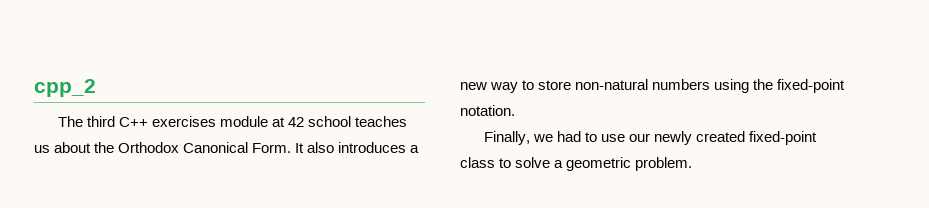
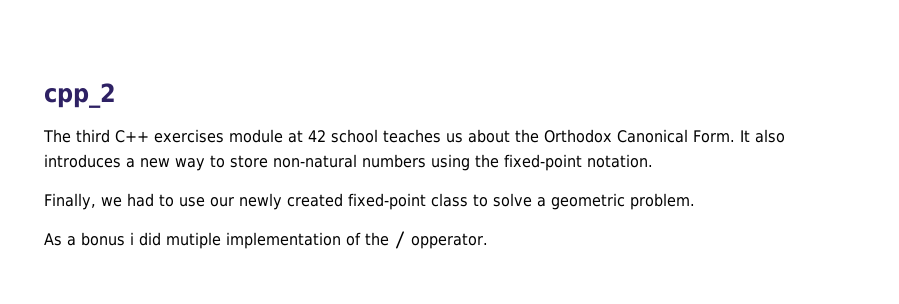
+ As a bonus i did mutiple implementation of the / opperator.

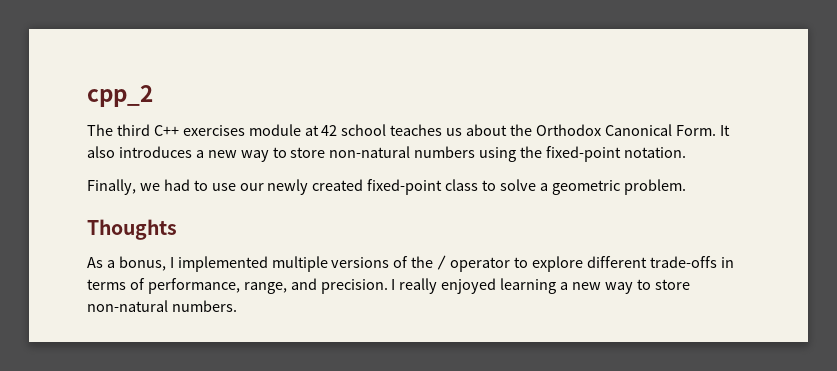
+ Thoughts
- As a bonus i did mutiple implementation of the / opperator.
+ As a bonus, I implemented multiple versions of the / operator to explore different trade-offs in terms of performance, range, and precision. I really enjoyed learning a new way to store non-natural numbers.

